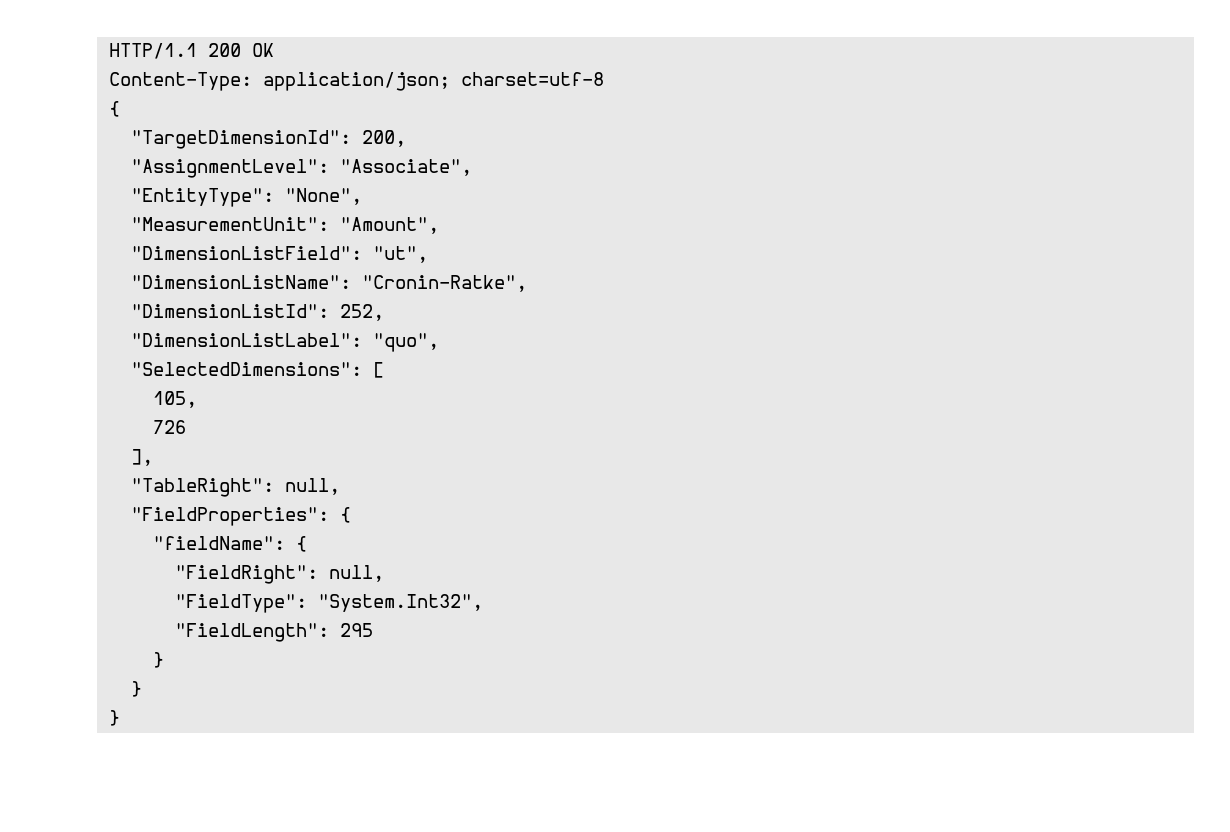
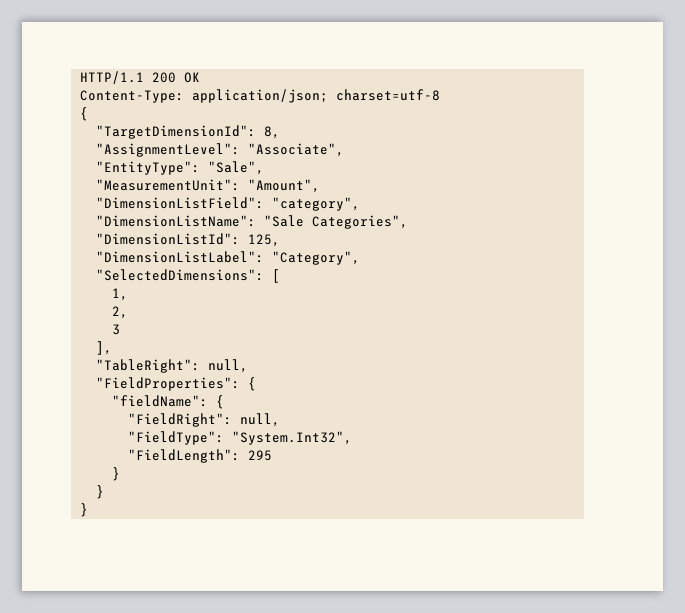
- "TargetDimensionId": 200,
+ "TargetDimensionId": 8,
- "EntityType": "None",
+ "EntityType": "Sale",
- "DimensionListField": "ut",
+ "DimensionListField": "category",
- "DimensionListName": "Cronin-Ratke",
+ "DimensionListName": "Sale Categories",
- "DimensionListId": 252,
+ "DimensionListId": 125,
- "DimensionListLabel": "quo",
+ "DimensionListLabel": "Category",
- 105,
- 726
+ 1,
+ 2,
+ 3

